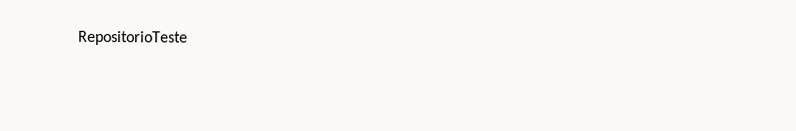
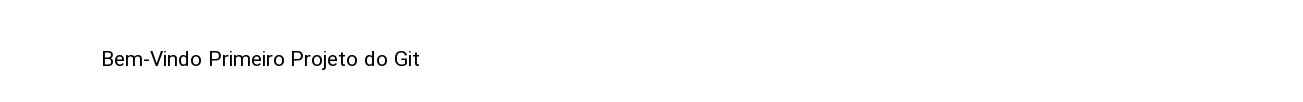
- RepositorioTeste
+ Bem-Vindo Primeiro Projeto do Git

